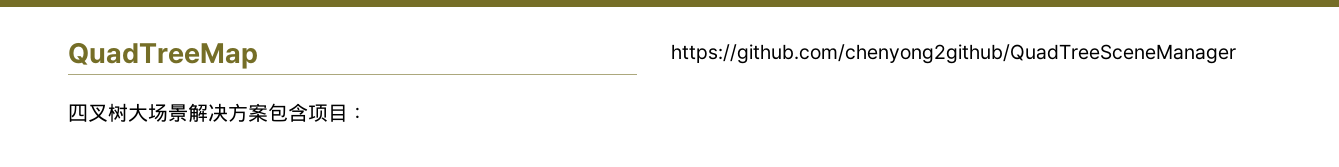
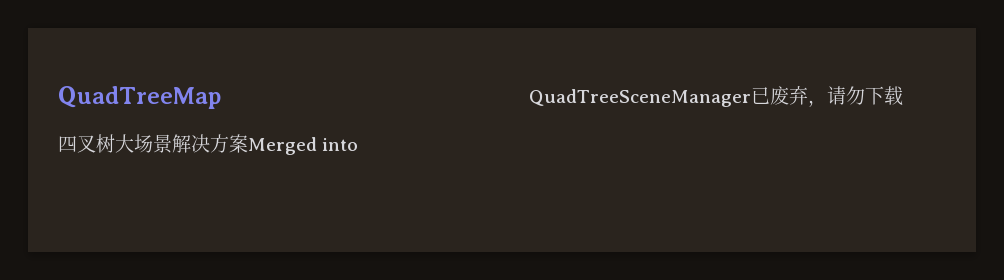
- 四叉树大场景解决方案包含项目：https://github.com/chenyong2github/QuadTreeSceneManager
+ 四叉树大场景解决方案Merged into QuadTreeSceneManager已废弃，请勿下载

